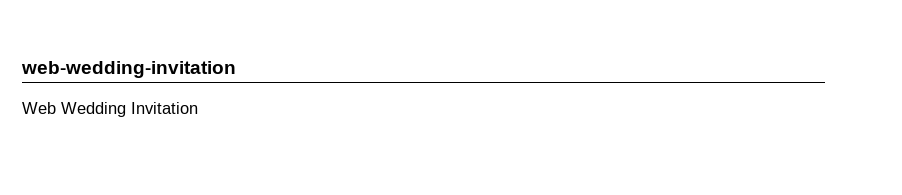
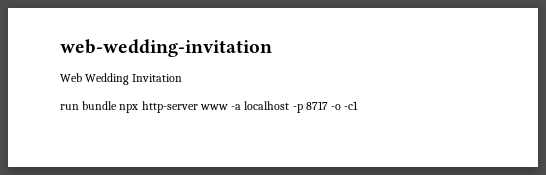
+ run bundle npx http-server www -a localhost -p 8717 -o -c1

